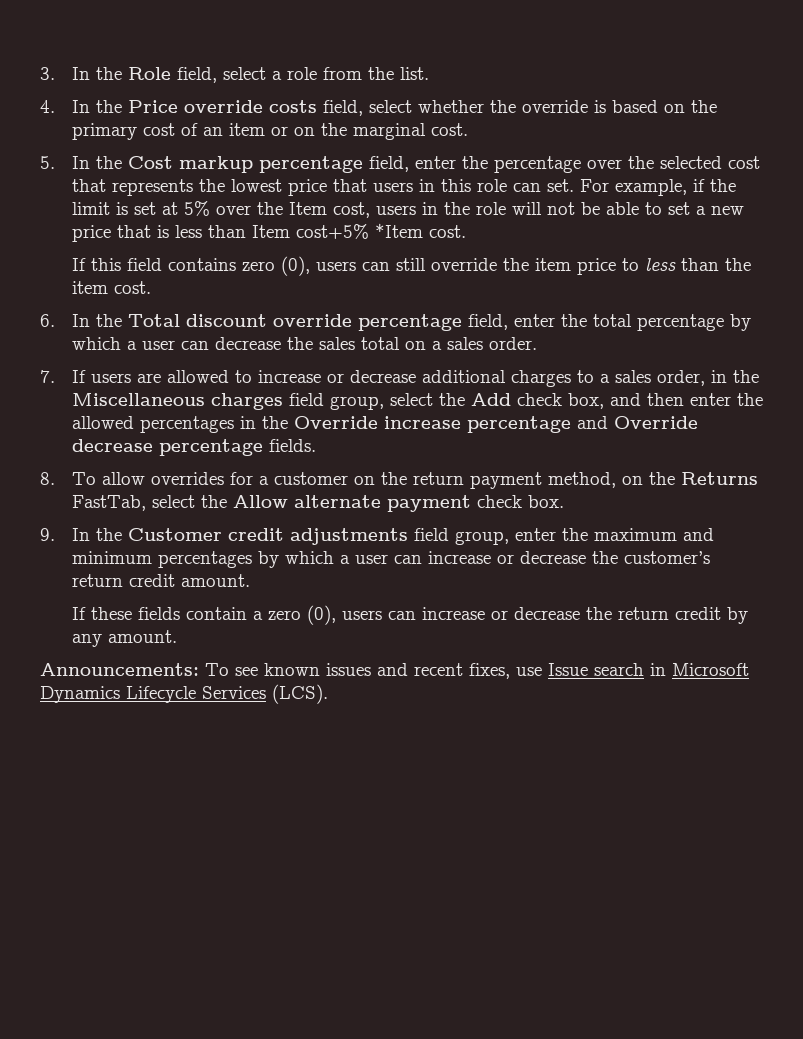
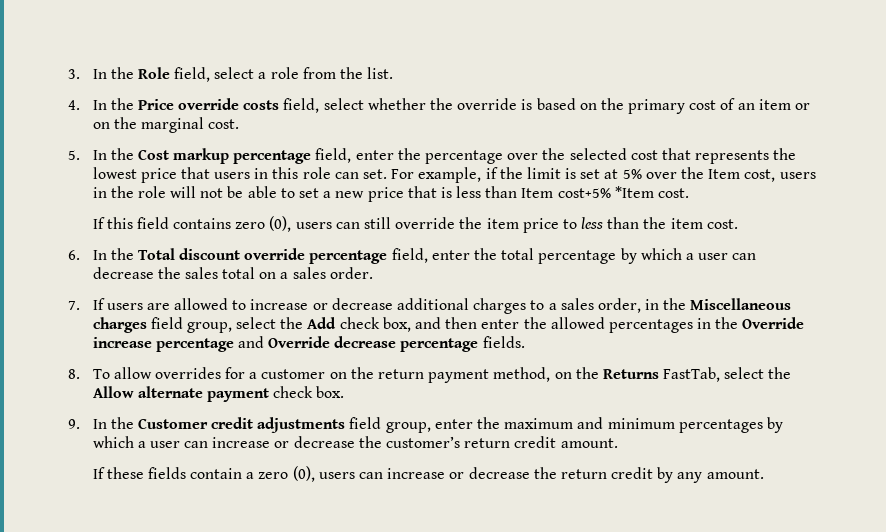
- Announcements: To see known issues and recent fixes, use Issue search in Microsoft Dynamics Lifecycle Services (LCS).

